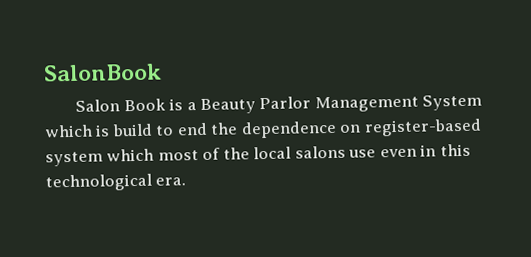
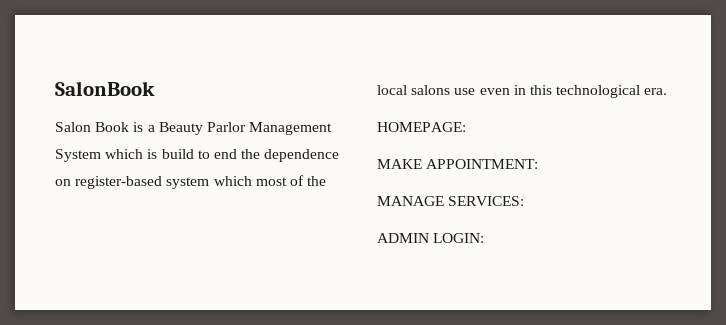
+ HOMEPAGE:
+ MAKE APPOINTMENT:
+ MANAGE SERVICES:
+ ADMIN LOGIN:

